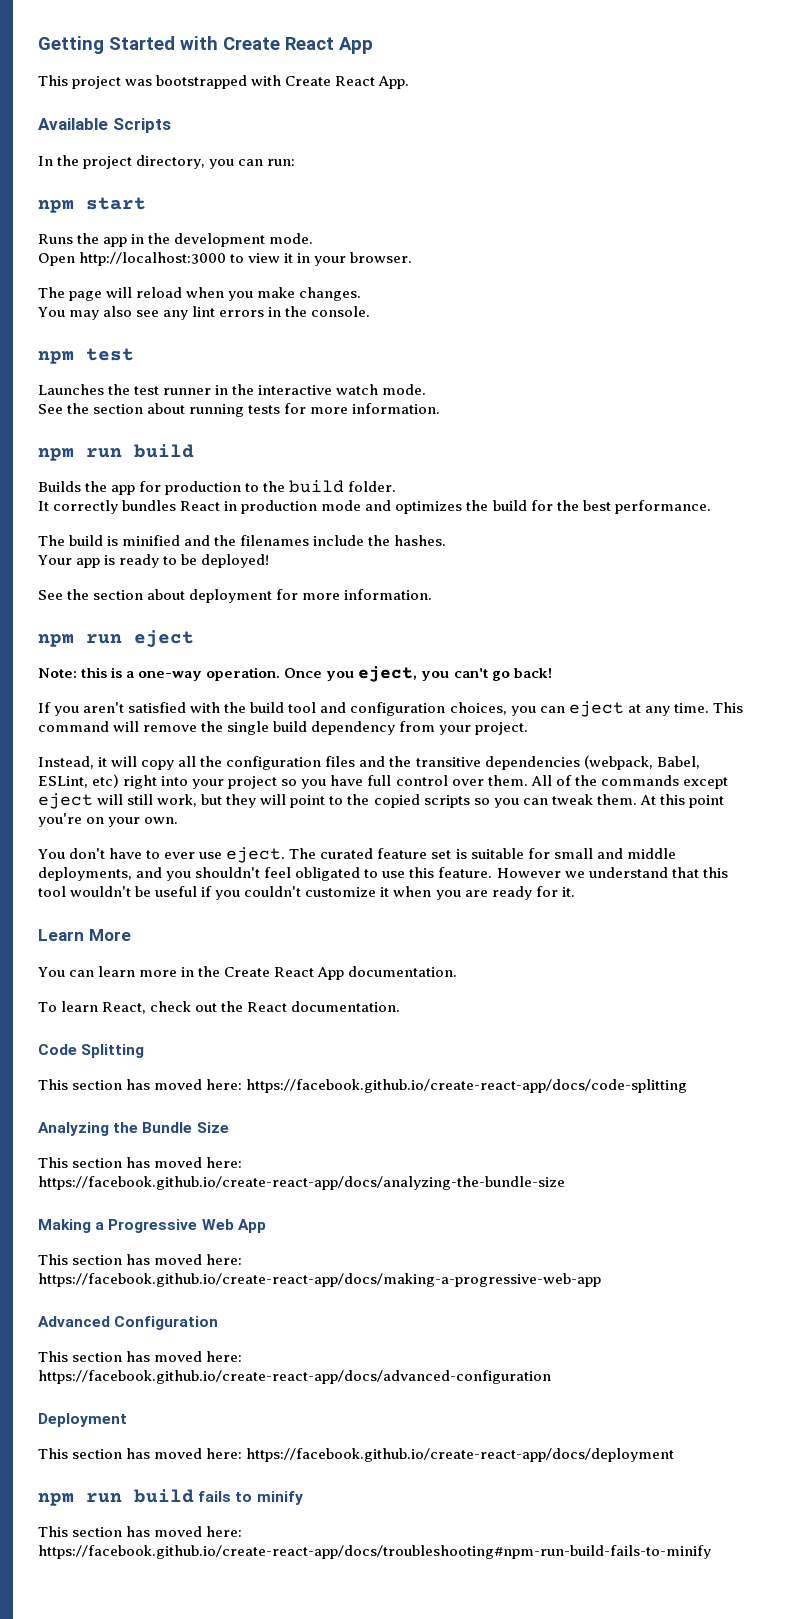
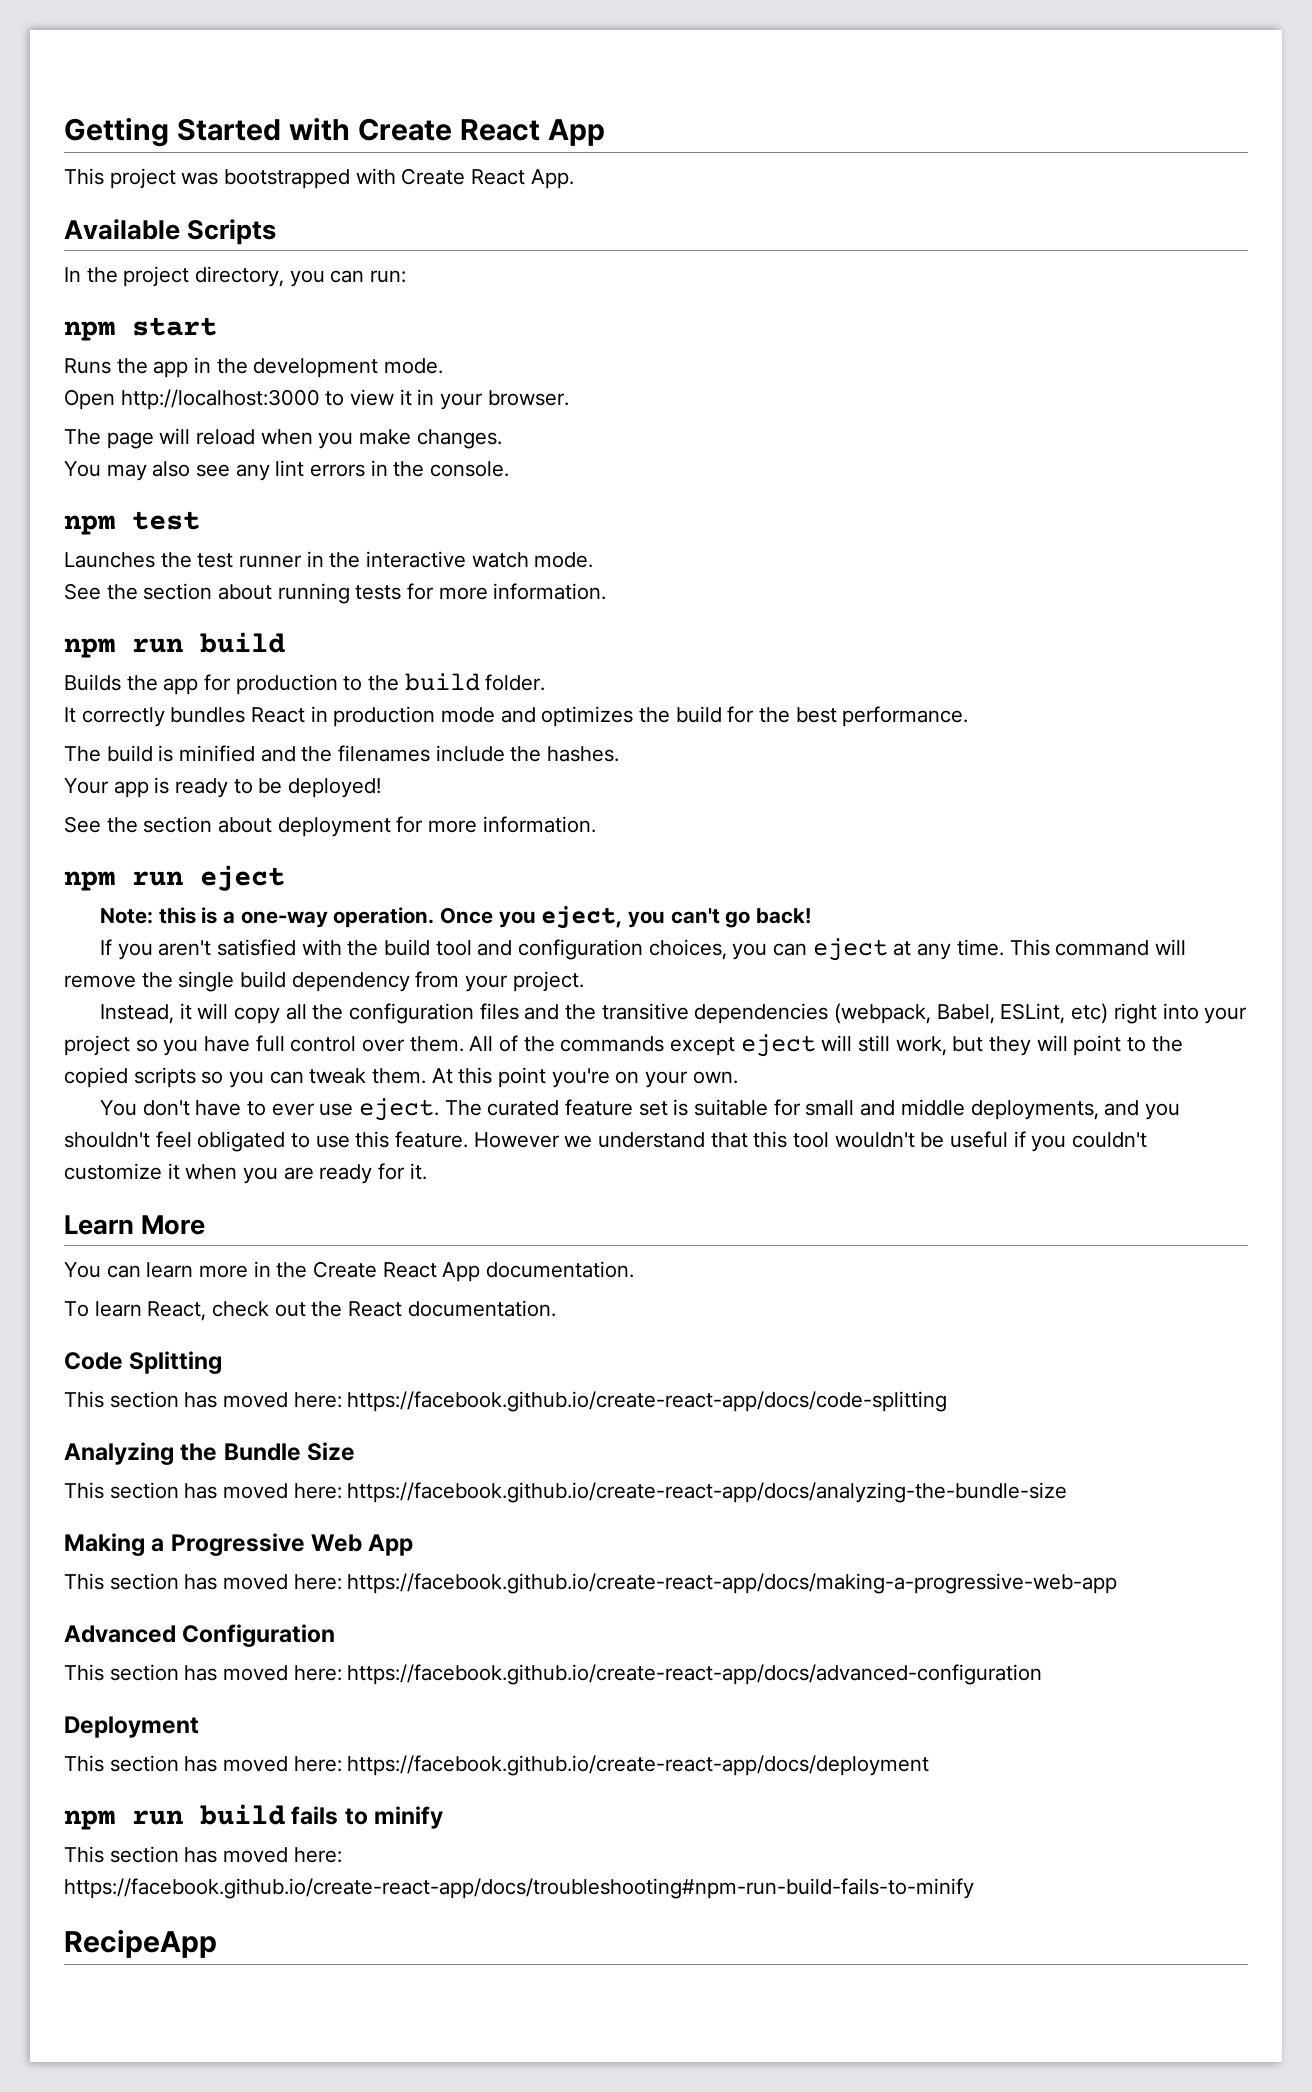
+ RecipeApp

